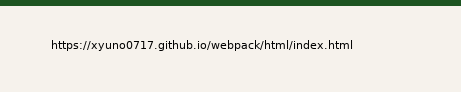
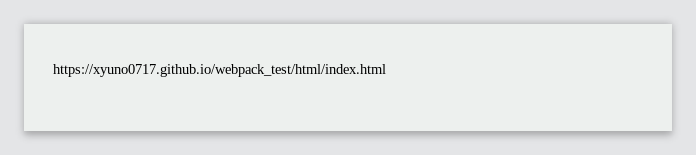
- https://xyuno0717.github.io/webpack/html/index.html
+ https://xyuno0717.github.io/webpack_test/html/index.html

